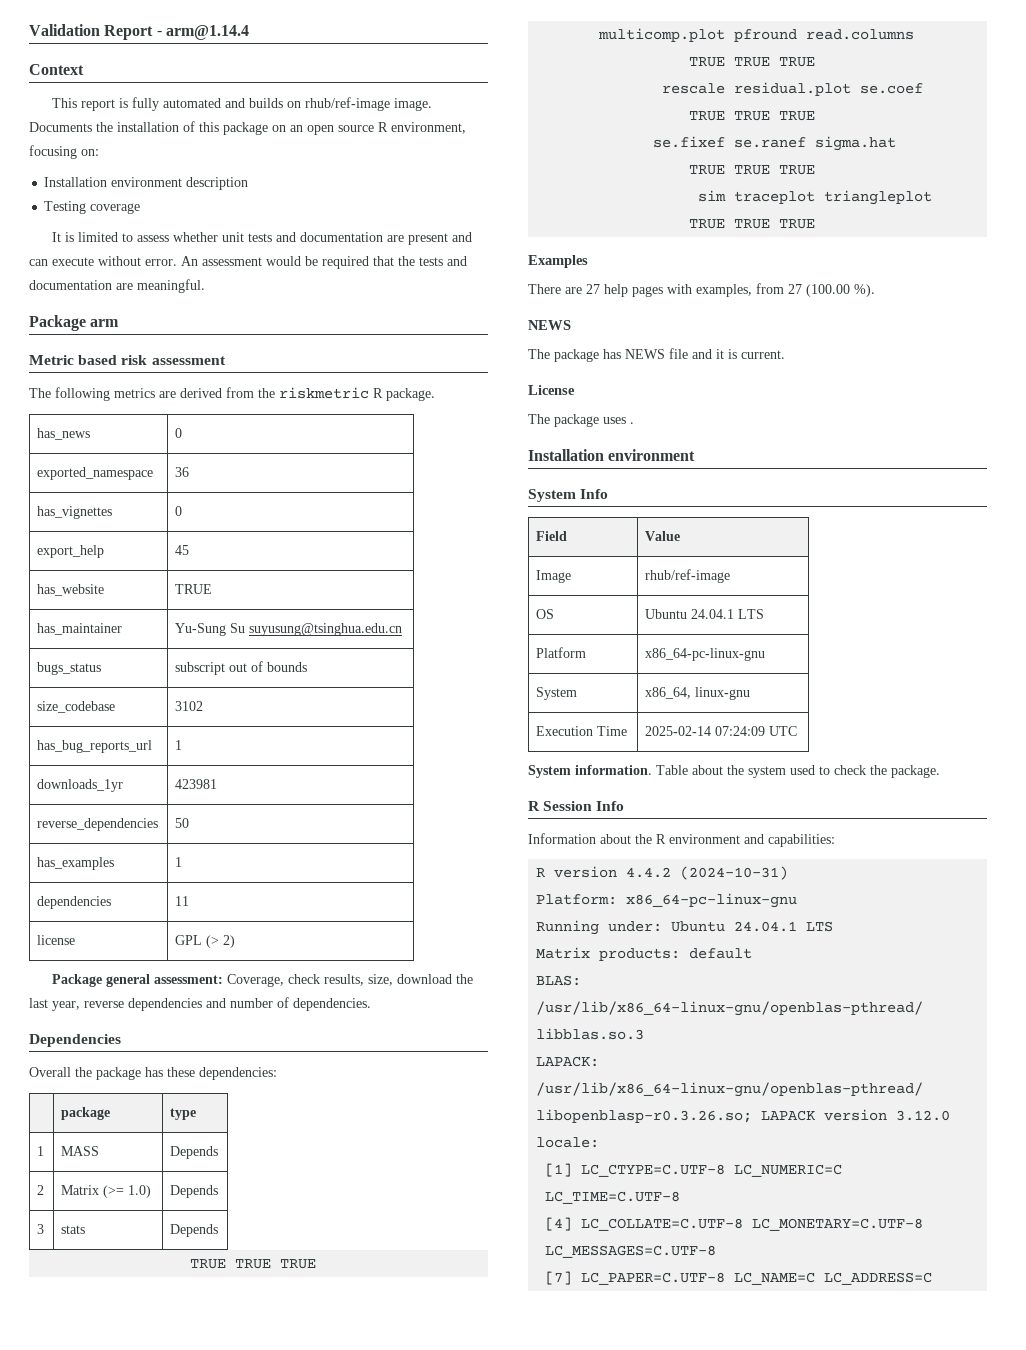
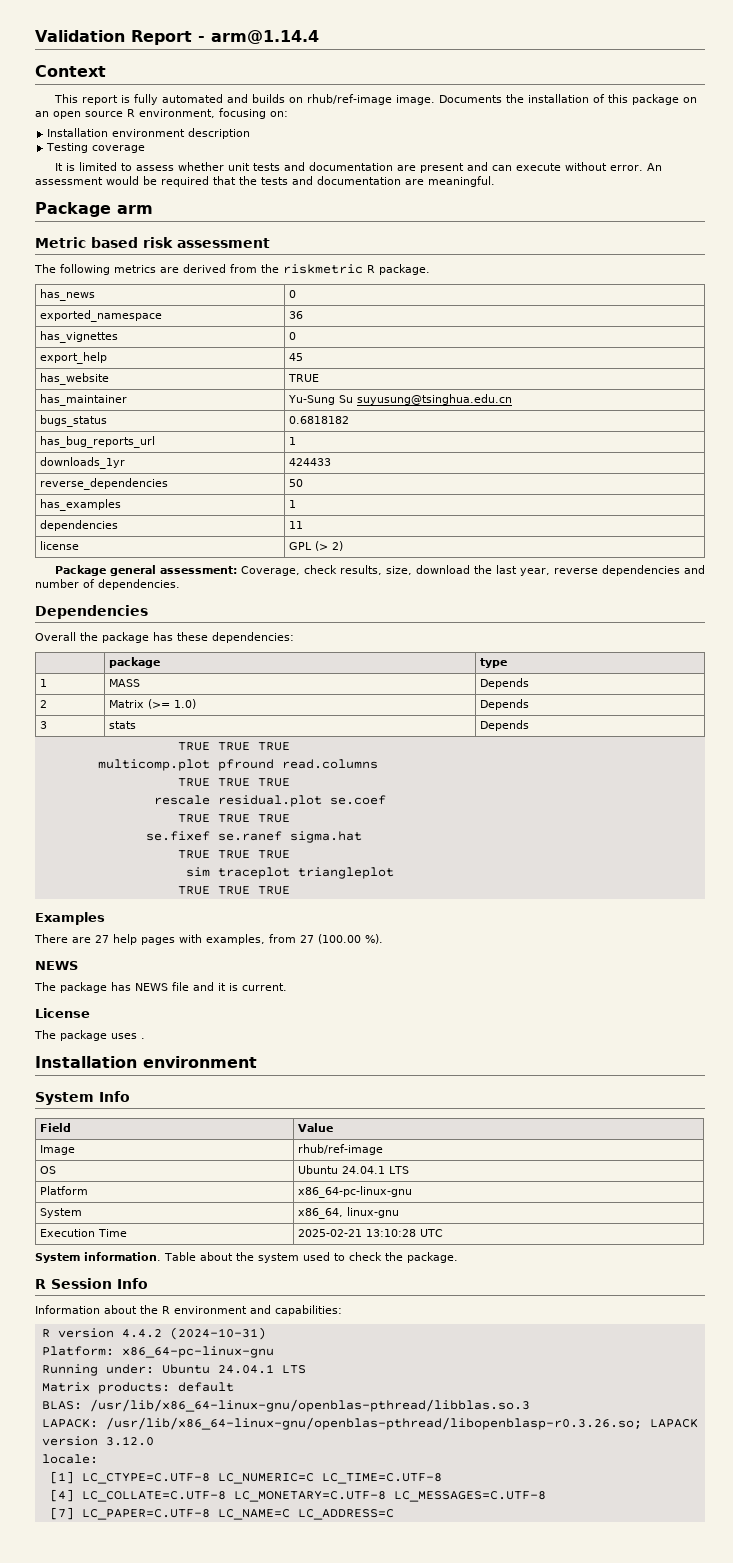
- bugs_status | subscript out of bounds
- size_codebase | 3102
+ bugs_status | 0.6818182
- downloads_1yr | 423981
+ downloads_1yr | 424433
- Execution Time | 2025-02-14 07:24:09 UTC
+ Execution Time | 2025-02-21 13:10:28 UTC

